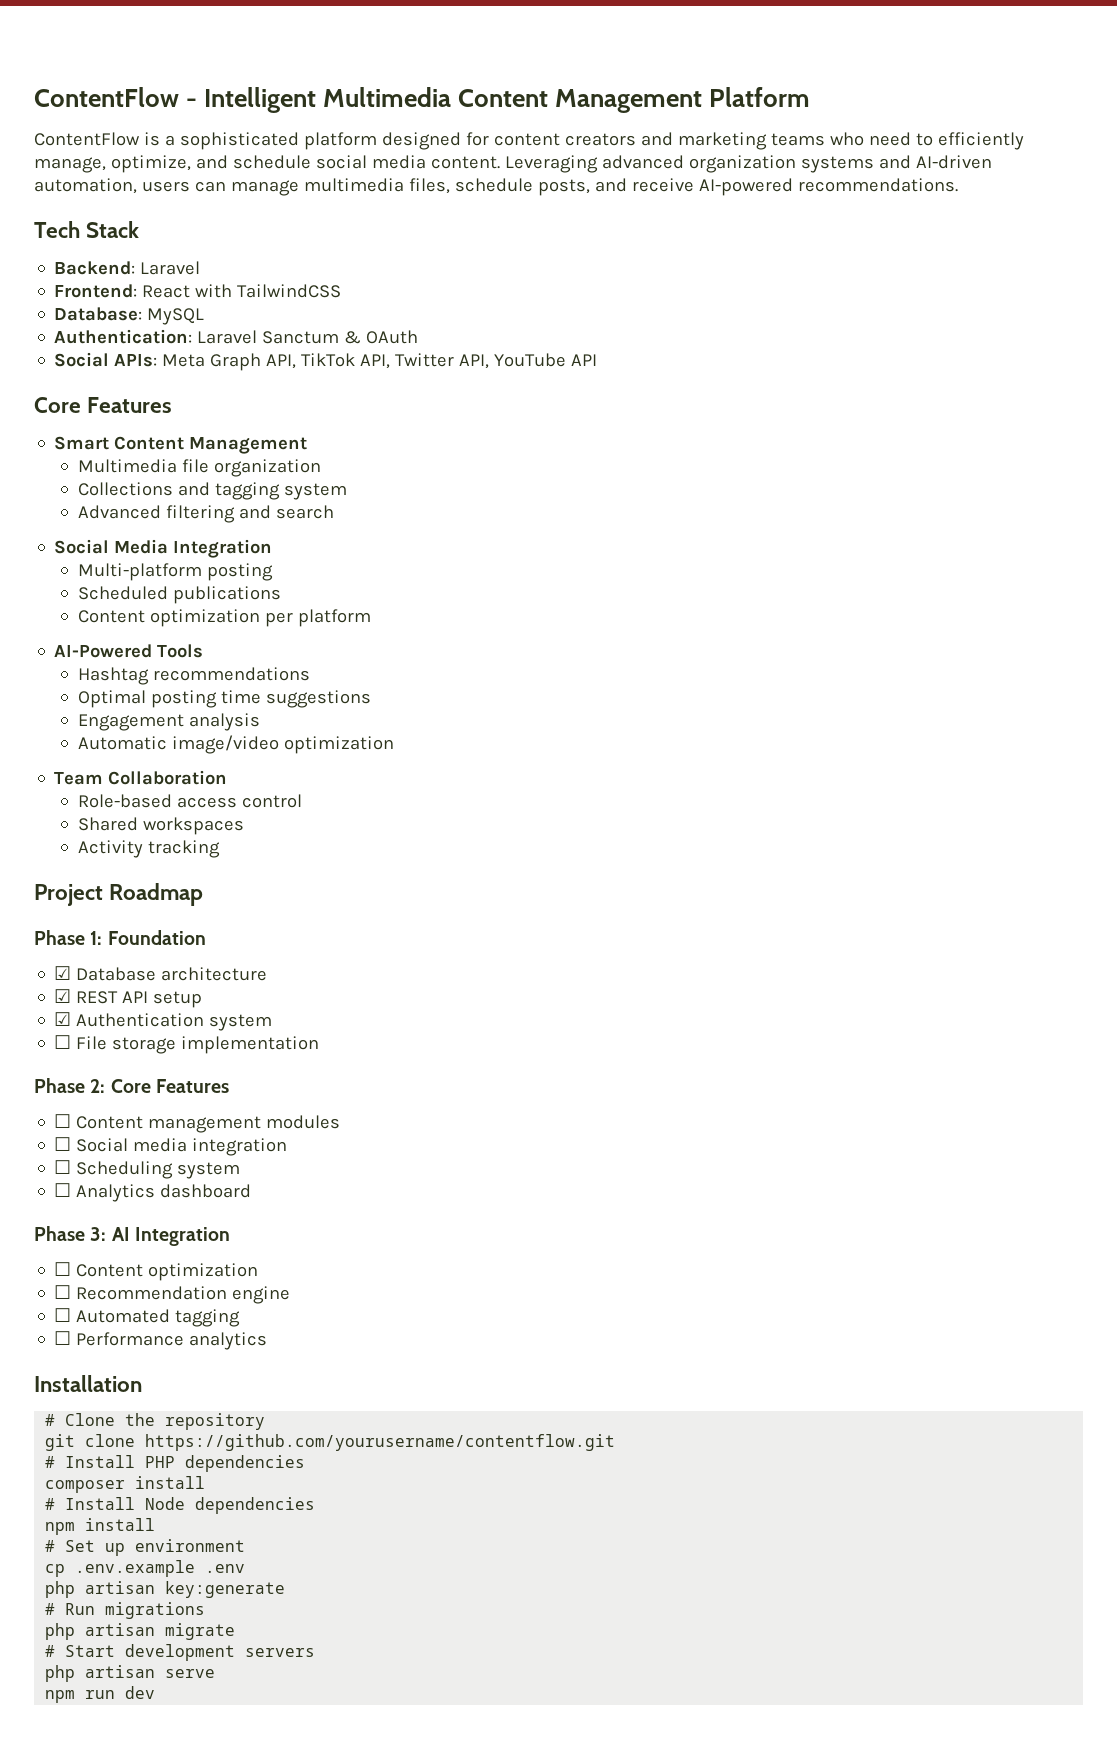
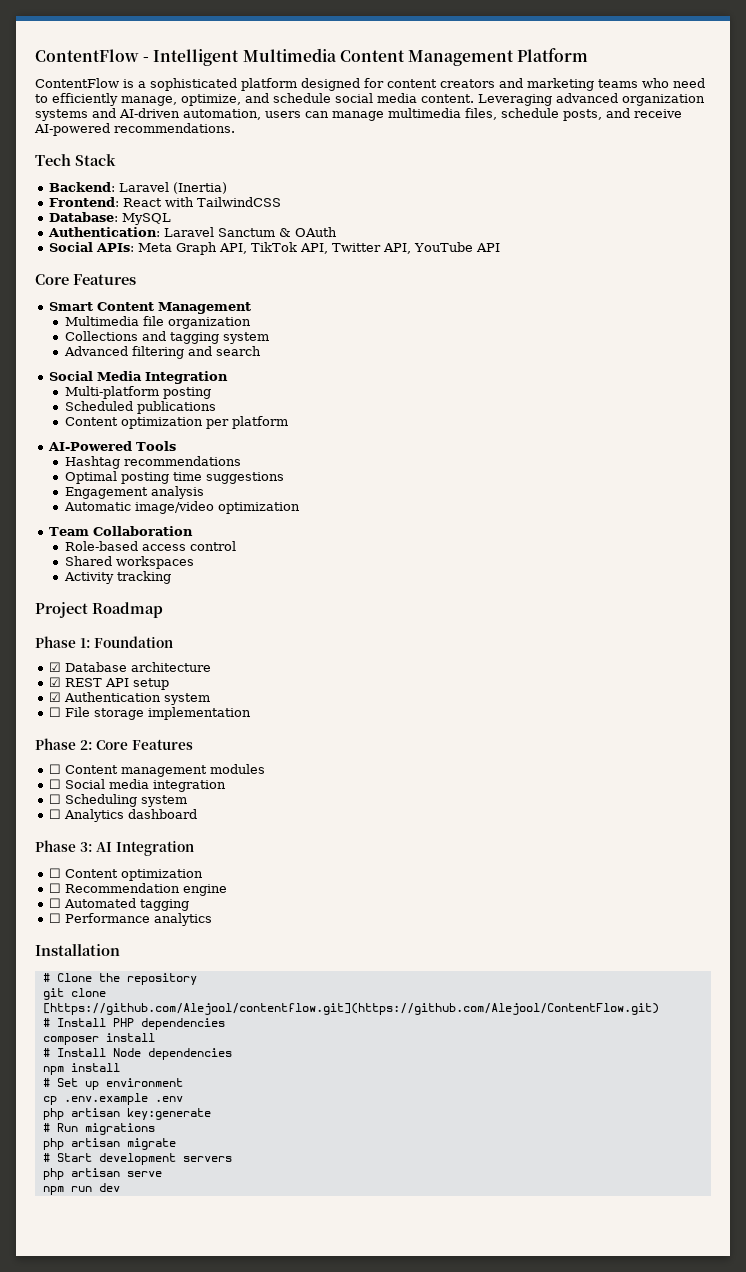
- Backend: Laravel
+ Backend: Laravel (Inertia)
- git clone https://github.com/yourusername/contentflow.git
+ git clone [https://github.com/Alejool/contentflow.git](https://github.com/Alejool/ContentFlow.git)

